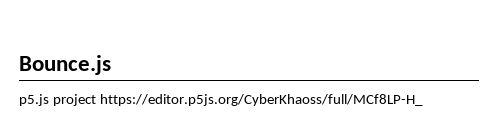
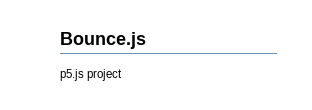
- p5.js project https://editor.p5js.org/CyberKhaoss/full/MCf8LP-H_
+ p5.js project

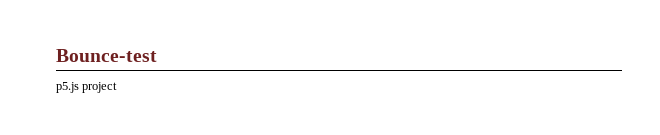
- Bounce.js
+ Bounce-test

